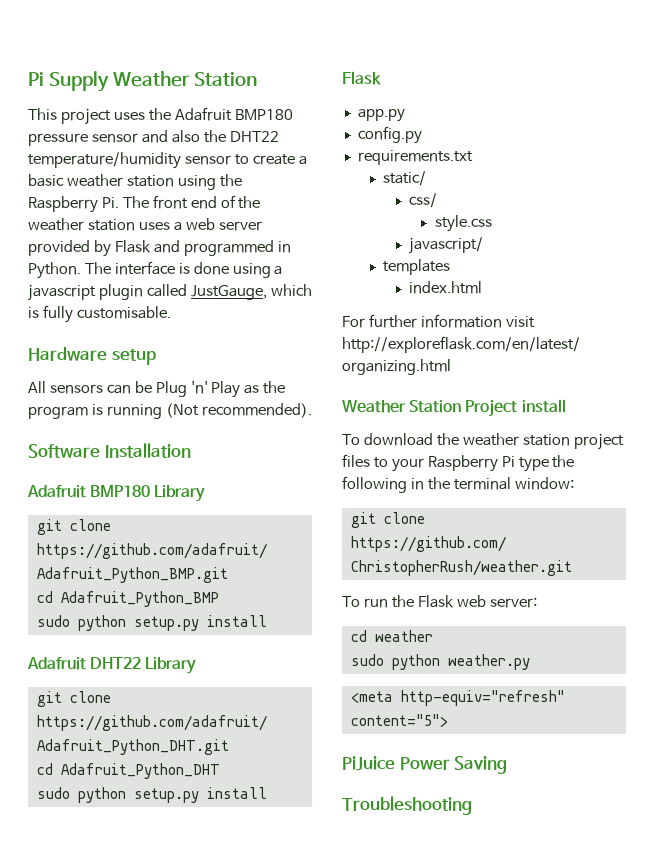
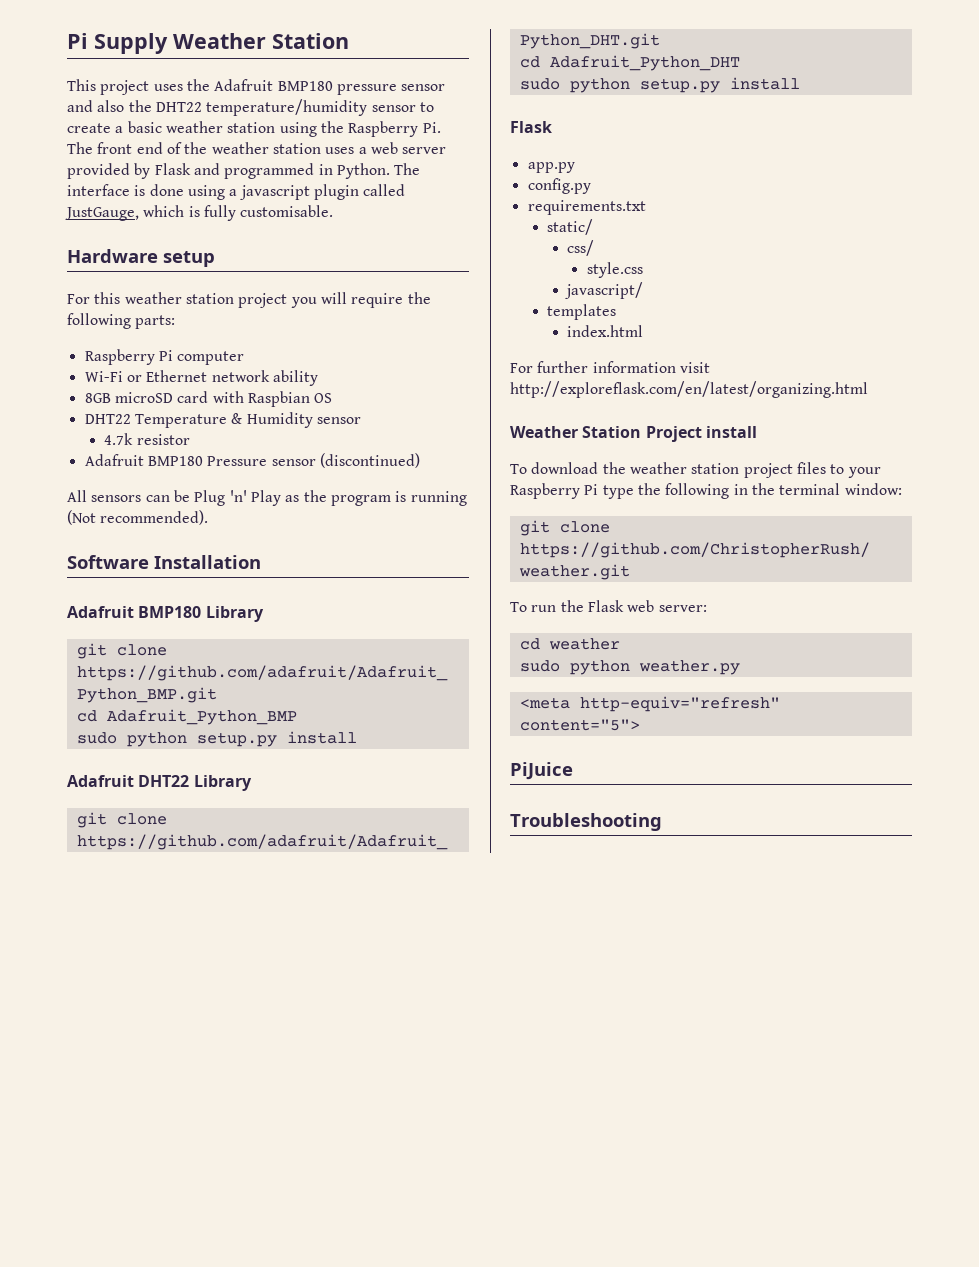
+ For this weather station project you will require the following parts:
+ Raspberry Pi computer
+ Wi-Fi or Ethernet network ability
+ 8GB microSD card with Raspbian OS
+ DHT22 Temperature & Humidity sensor
+ 4.7k resistor
+ Adafruit BMP180 Pressure sensor (discontinued)
- PiJuice Power Saving
+ PiJuice

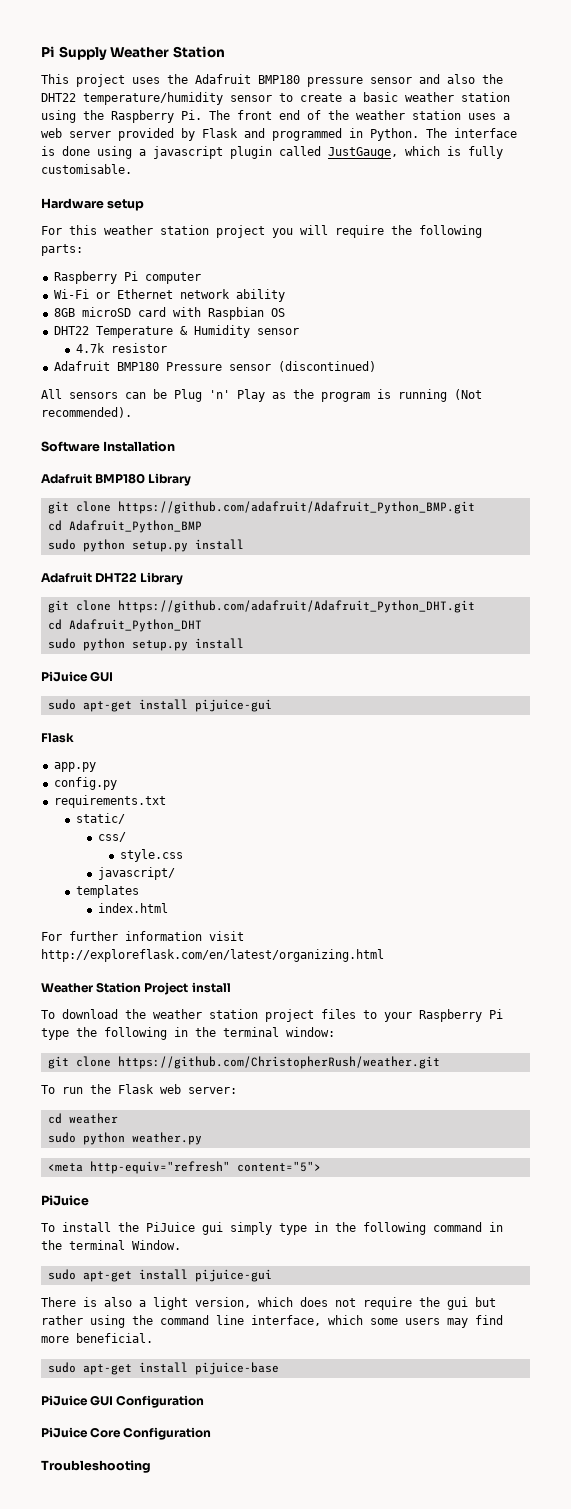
  cd Adafruit_Python_DHT
  sudo python setup.py install
+ PiJuice GUI
+ sudo apt-get install pijuice-gui
+ To install the PiJuice gui simply type in the following command in the terminal Window.
+ sudo apt-get install pijuice-gui
+ There is also a light version, which does not require the gui but rather using the command line interface, which some users may find more beneficial.
+ sudo apt-get install pijuice-base
+ PiJuice GUI Configuration
+ PiJuice Core Configuration

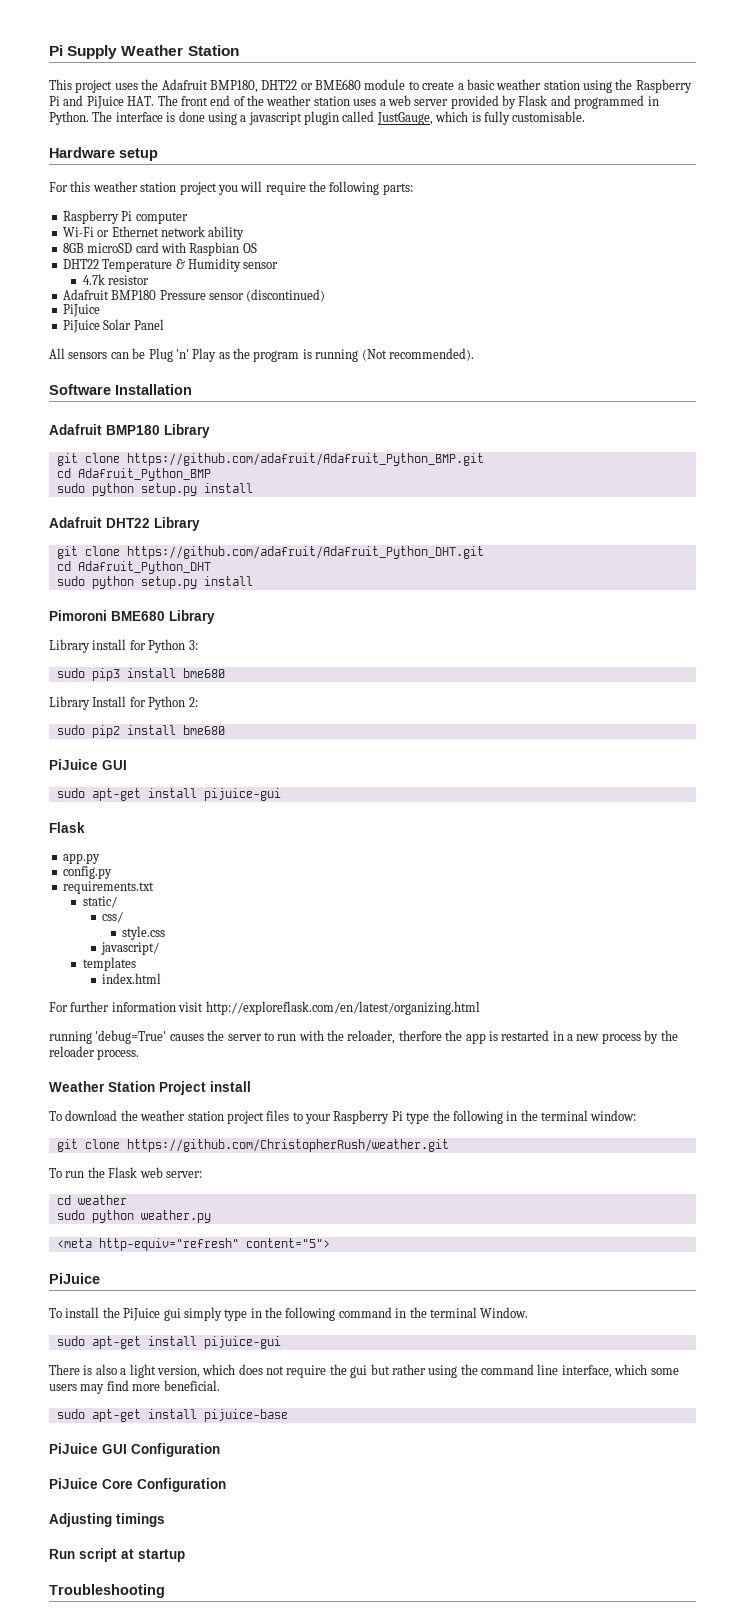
- This project uses the Adafruit BMP180 pressure sensor and also the DHT22 temperature/humidity sensor to create a basic weather station using the Raspberry Pi. The front end of the weather station uses a web server provided by Flask and programmed in Python.
+ This project uses the Adafruit BMP180, DHT22 or BME680 module to create a basic weather station using the Raspberry Pi and PiJuice HAT. The front end of the weather station uses a web server provided by Flask and programmed in Python.
  Adafruit BMP180 Pressure sensor (discontinued)
+ PiJuice
+ PiJuice Solar Panel
+ Pimoroni BME680 Library
+ Library install for Python 3:
+ sudo pip3 install bme680
+ Library Install for Python 2:
+ sudo pip2 install bme680
+ running 'debug=True' causes the server to run with the reloader, therfore the app is restarted in a new process by the reloader process.
+ Adjusting timings
+ Run script at startup

